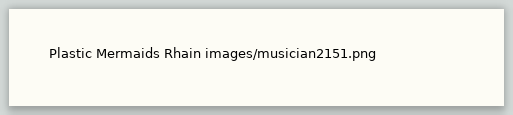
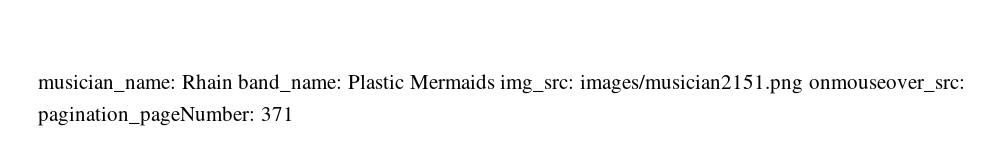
- Plastic Mermaids Rhain images/musician2151.png
+ musician_name: Rhain band_name: Plastic Mermaids img_src: images/musician2151.png onmouseover_src: pagination_pageNumber: 371

